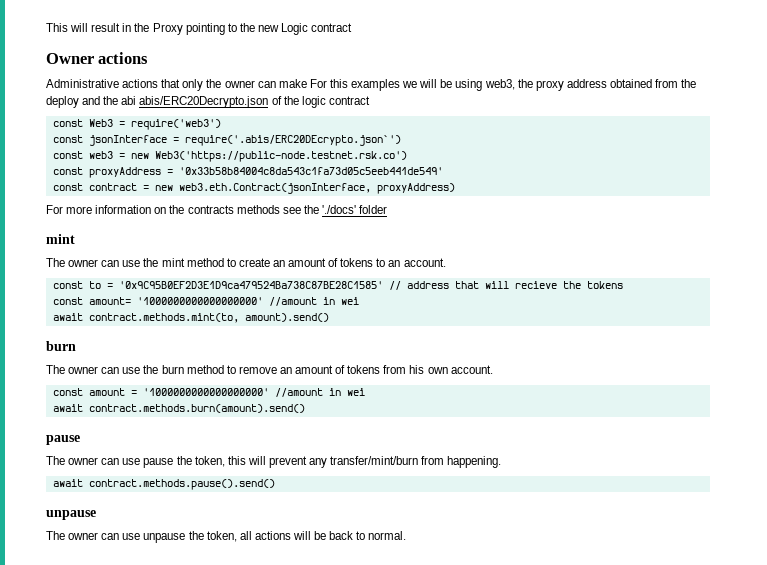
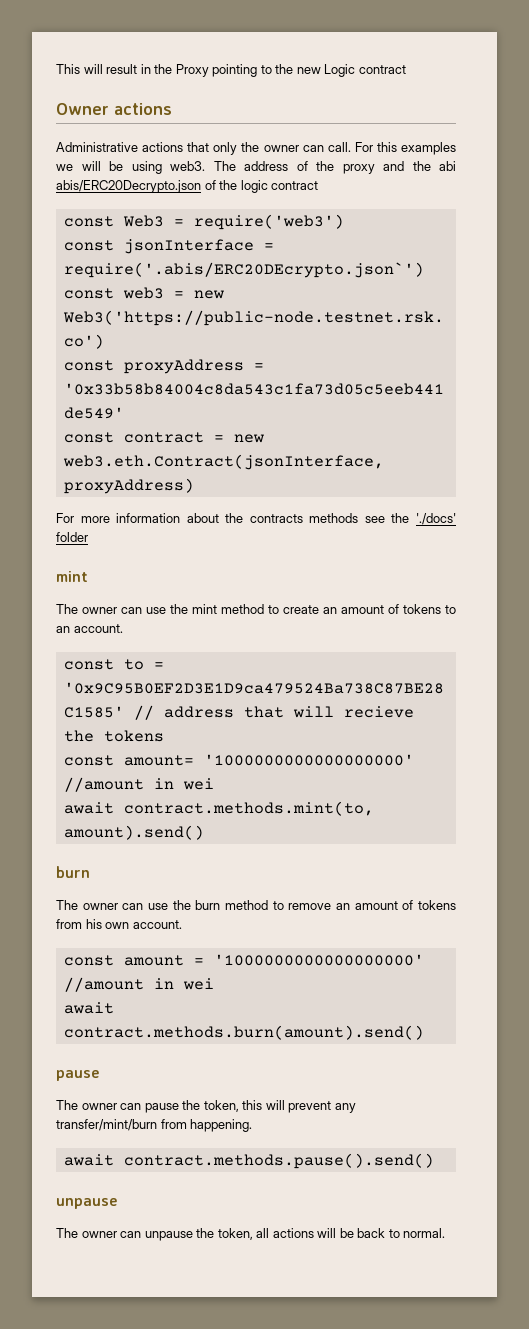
- Administrative actions that only the owner can make For this examples we will be using web3, the proxy address obtained from the deploy and the abi abis/ERC20Decrypto.json of the logic contract
+ Administrative actions that only the owner can call. For this examples we will be using web3. The address of the proxy and the abi abis/ERC20Decrypto.json of the logic contract
- For more information on the contracts methods see the './docs' folder
+ For more information about the contracts methods see the './docs' folder
- The owner can use pause the token, this will prevent any transfer/mint/burn from happening.
+ The owner can pause the token, this will prevent any transfer/mint/burn from happening.
- The owner can use unpause the token, all actions will be back to normal.
+ The owner can unpause the token, all actions will be back to normal.

